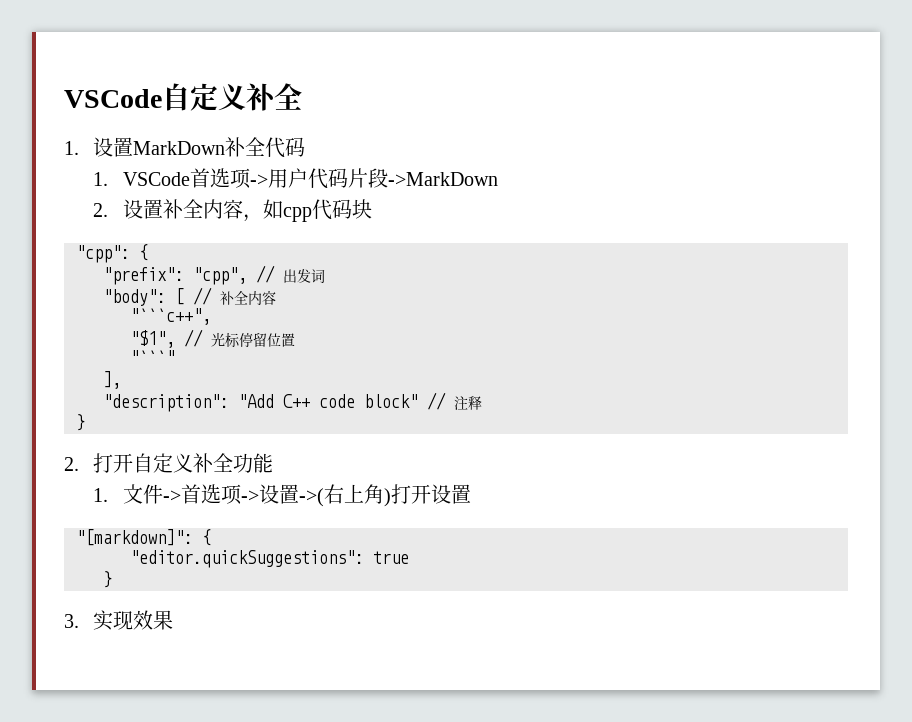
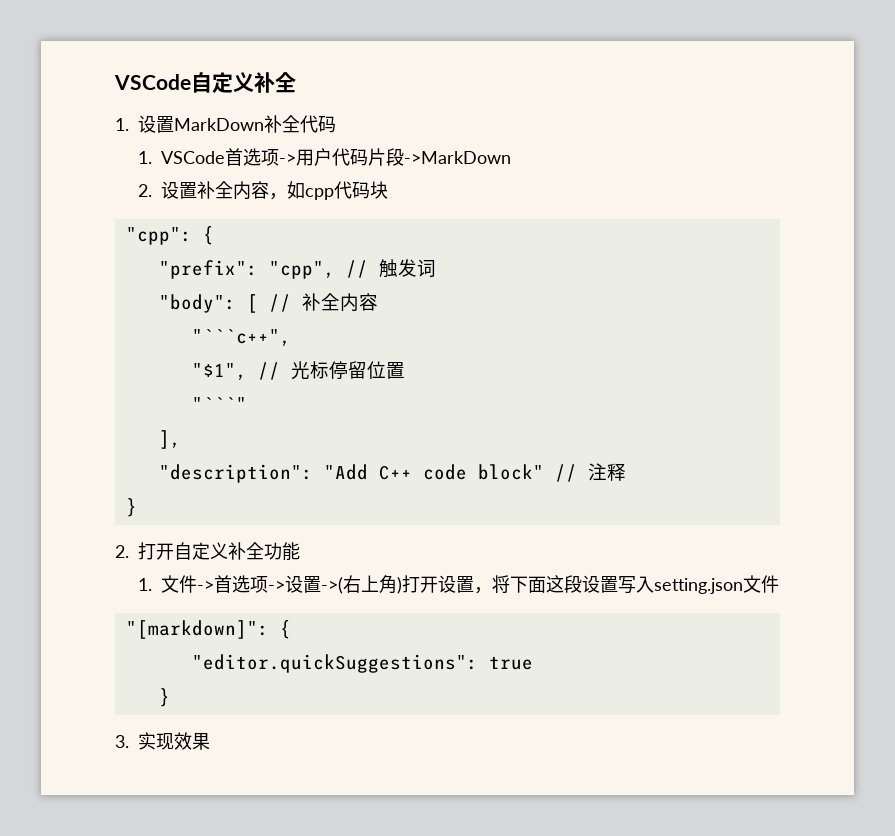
- "prefix": "cpp", // 出发词
+ "prefix": "cpp", // 触发词
- 1.文件->首选项->设置->(右上角)打开设置
+ 1.文件->首选项->设置->(右上角)打开设置，将下面这段设置写入setting.json文件

